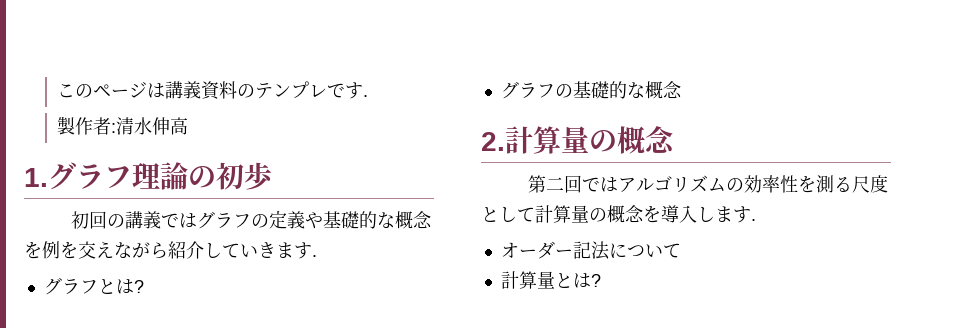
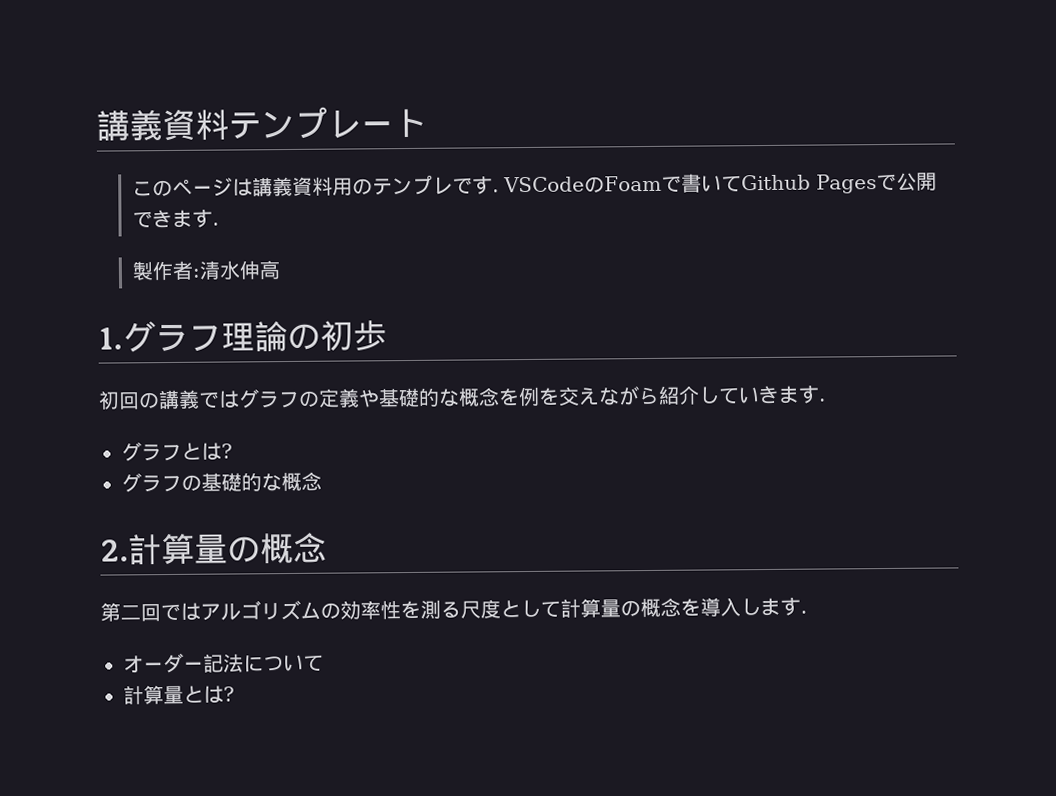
+ 講義資料テンプレート
- このページは講義資料のテンプレです.
+ このページは講義資料用のテンプレです. VSCodeのFoamで書いてGithub Pagesで公開できます.

